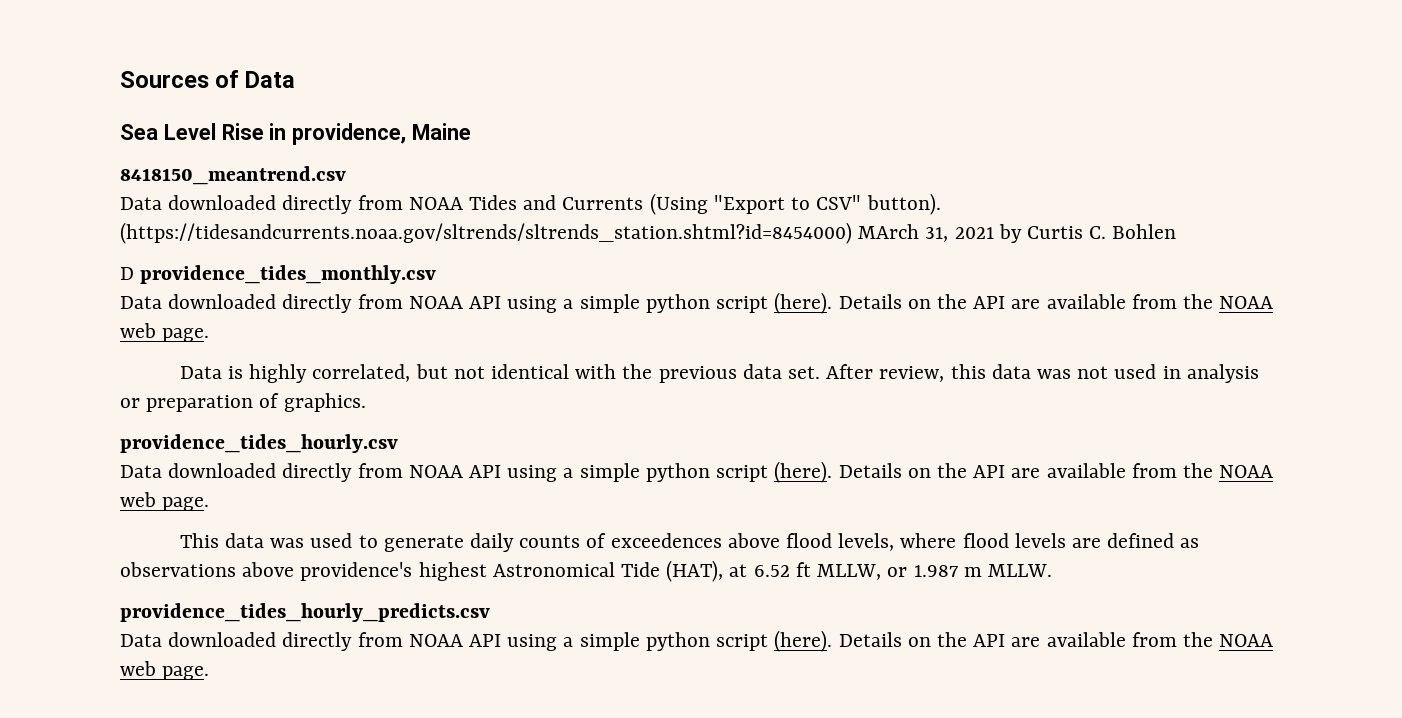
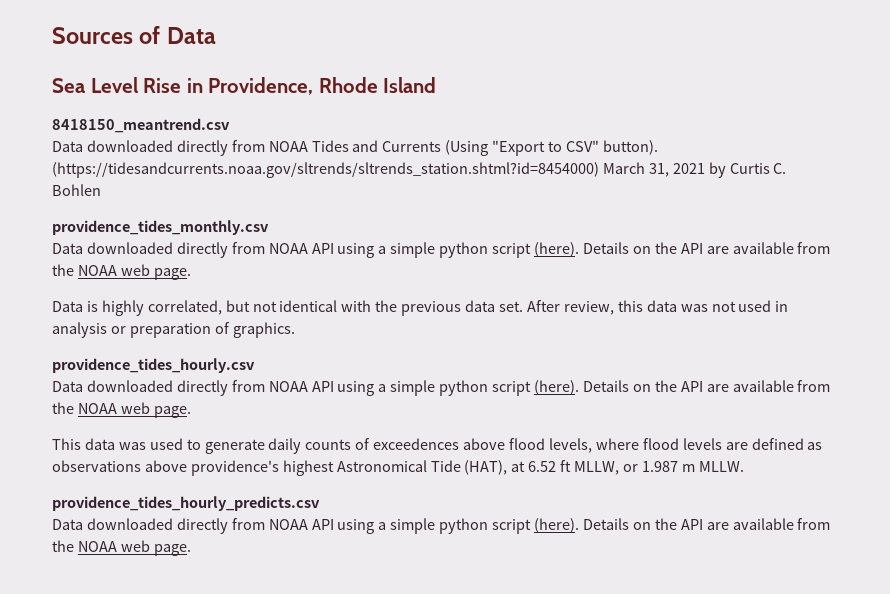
- Sea Level Rise in providence, Maine
+ Sea Level Rise in Providence, Rhode Island
- (https://tidesandcurrents.noaa.gov/sltrends/sltrends_station.shtml?id=8454000) MArch 31, 2021 by Curtis C. Bohlen
+ (https://tidesandcurrents.noaa.gov/sltrends/sltrends_station.shtml?id=8454000) March 31, 2021 by Curtis C. Bohlen
- D providence_tides_monthly.csv
+ providence_tides_monthly.csv

